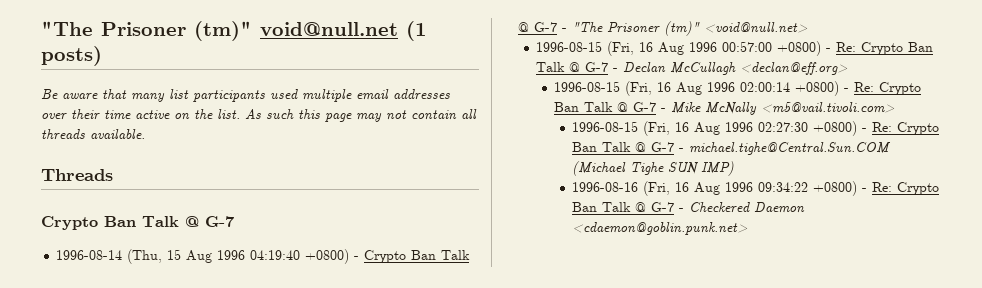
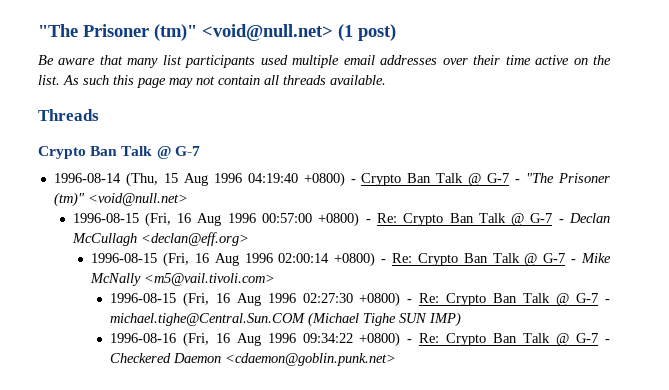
- "The Prisoner (tm)" void@null.net (1 posts)
+ "The Prisoner (tm)" <void@null.net> (1 post)

